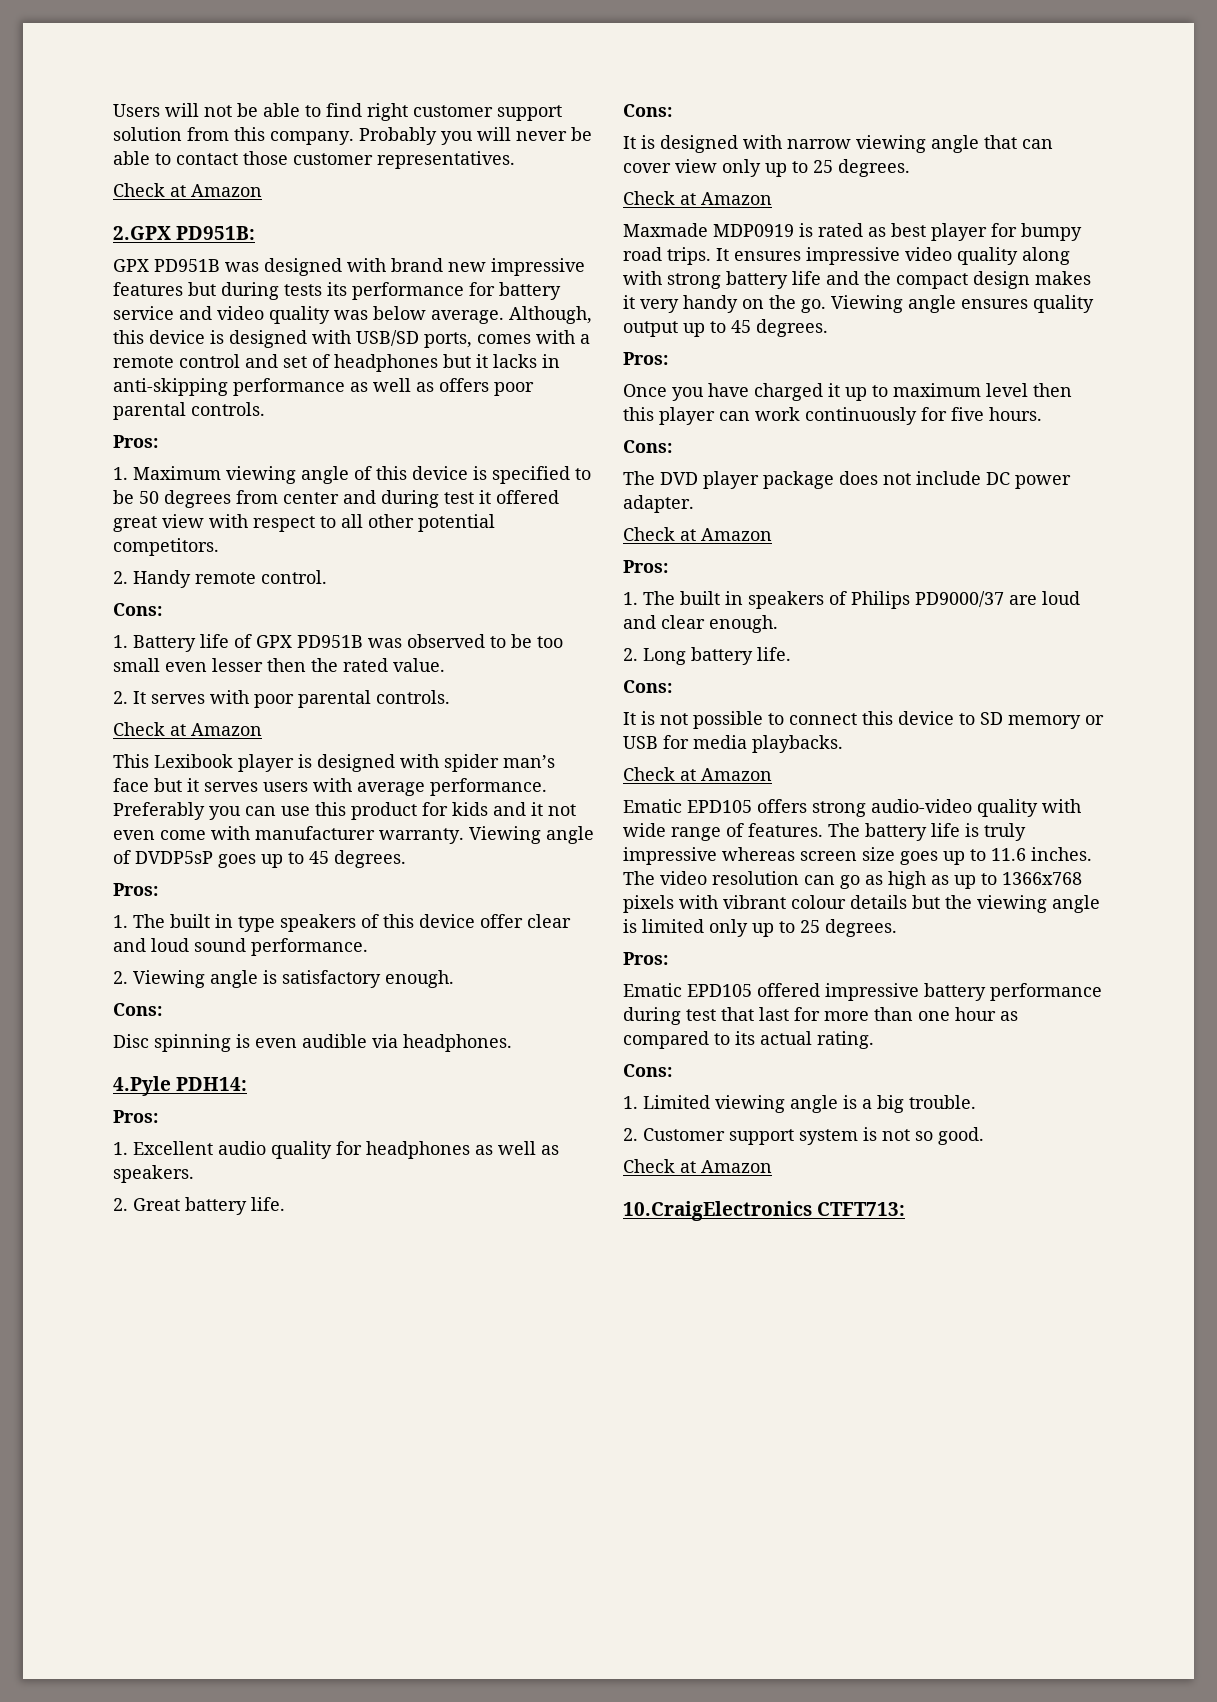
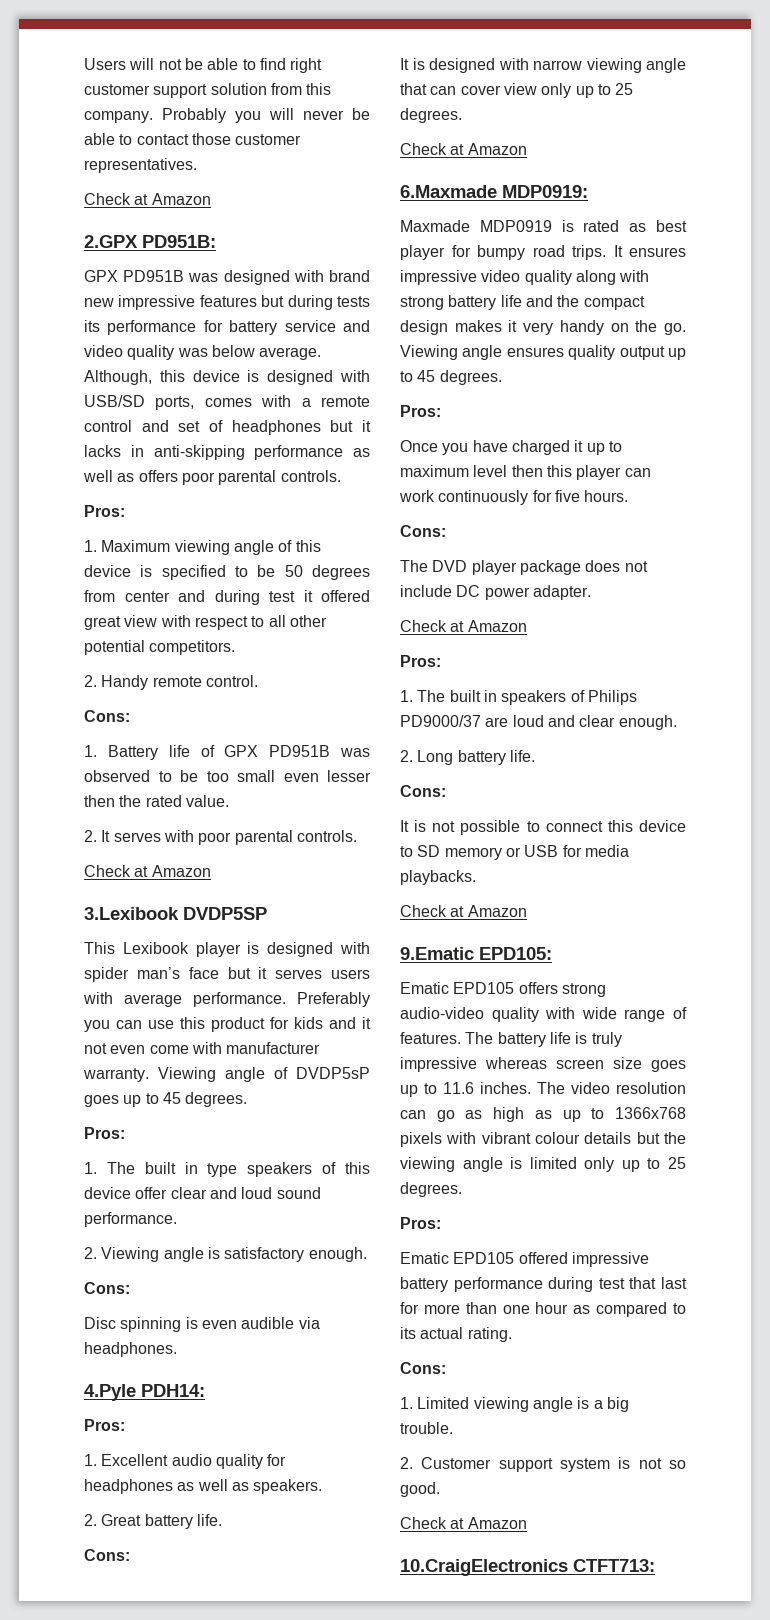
+ 3.Lexibook DVDP5SP
+ 6.Maxmade MDP0919:
+ 9.Ematic EPD105:

